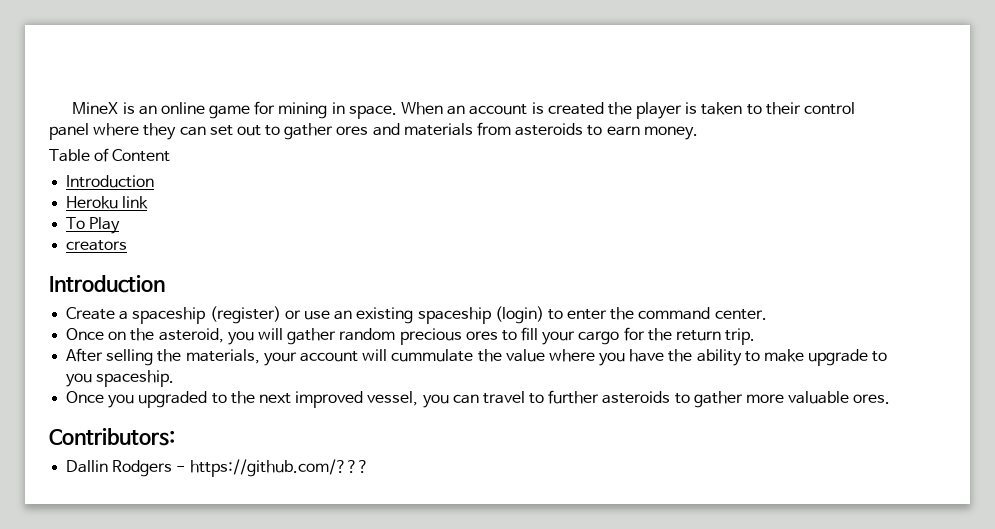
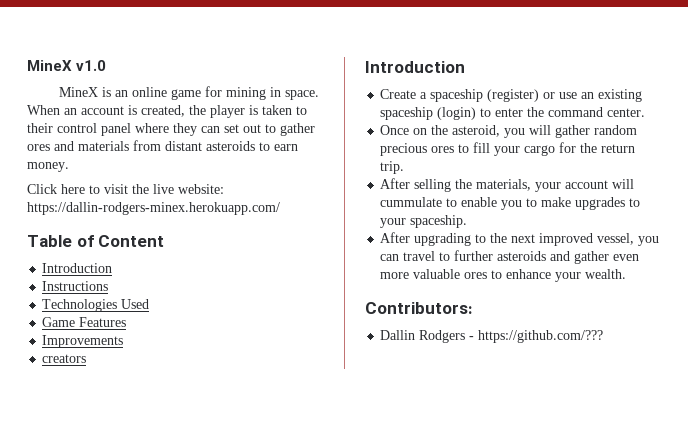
+ MineX v1.0
- When an account is created the player is taken to their control panel where they can set out to gather ores and materials from asteroids to earn money.
+ When an account is created, the player is taken to their control panel where they can set out to gather ores and materials from distant asteroids to earn money.
+ Click here to visit the live website: https://dallin-rodgers-minex.herokuapp.com/
  Table of Content
  Introduction
- Heroku link
- To Play
+ Instructions
+ Technologies Used
+ Game Features
+ Improvements
- After selling the materials, your account will cummulate the value where you have the ability to make upgrade to you spaceship.
- Once you upgraded to the next improved vessel, you can travel to further asteroids to gather more valuable ores.
+ After selling the materials, your account will cummulate to enable you to make upgrades to your spaceship.
+ After upgrading to the next improved vessel, you can travel to further asteroids and gather even more valuable ores to enhance your wealth.

